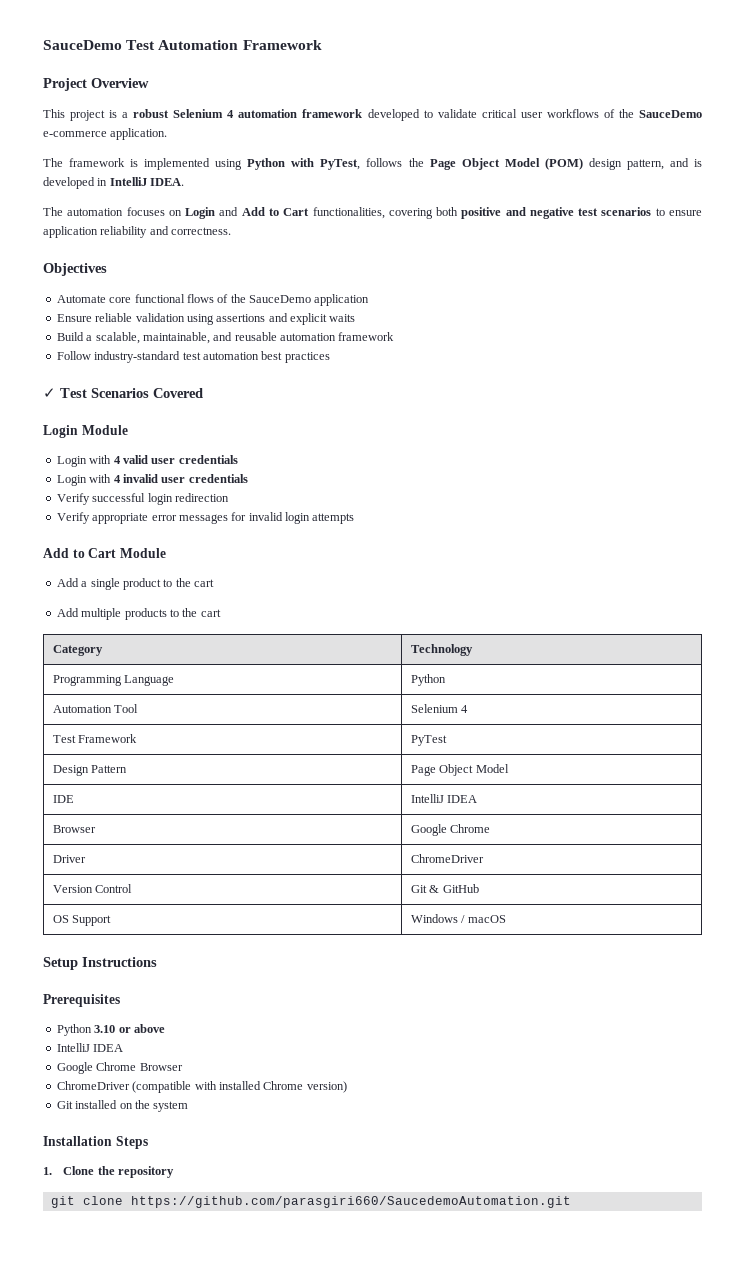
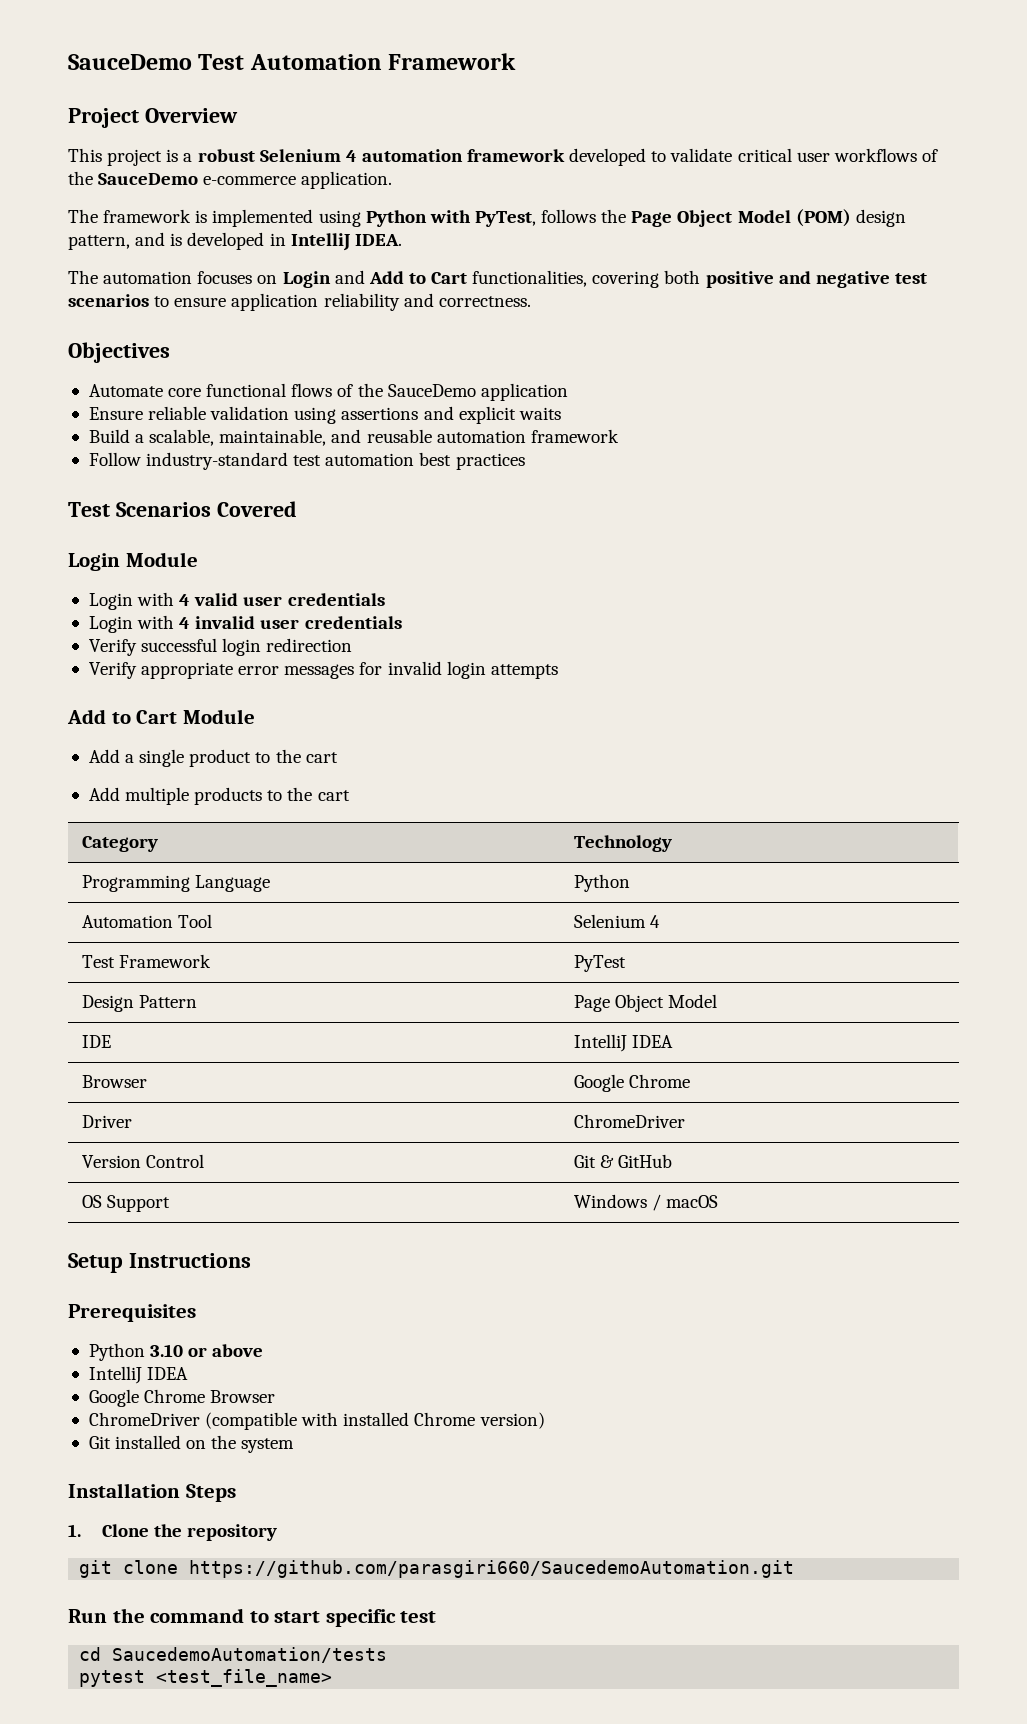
- ✓ Test Scenarios Covered
+ Test Scenarios Covered
+ Run the command to start specific test
+ cd SaucedemoAutomation/tests
+ pytest <test_file_name>

